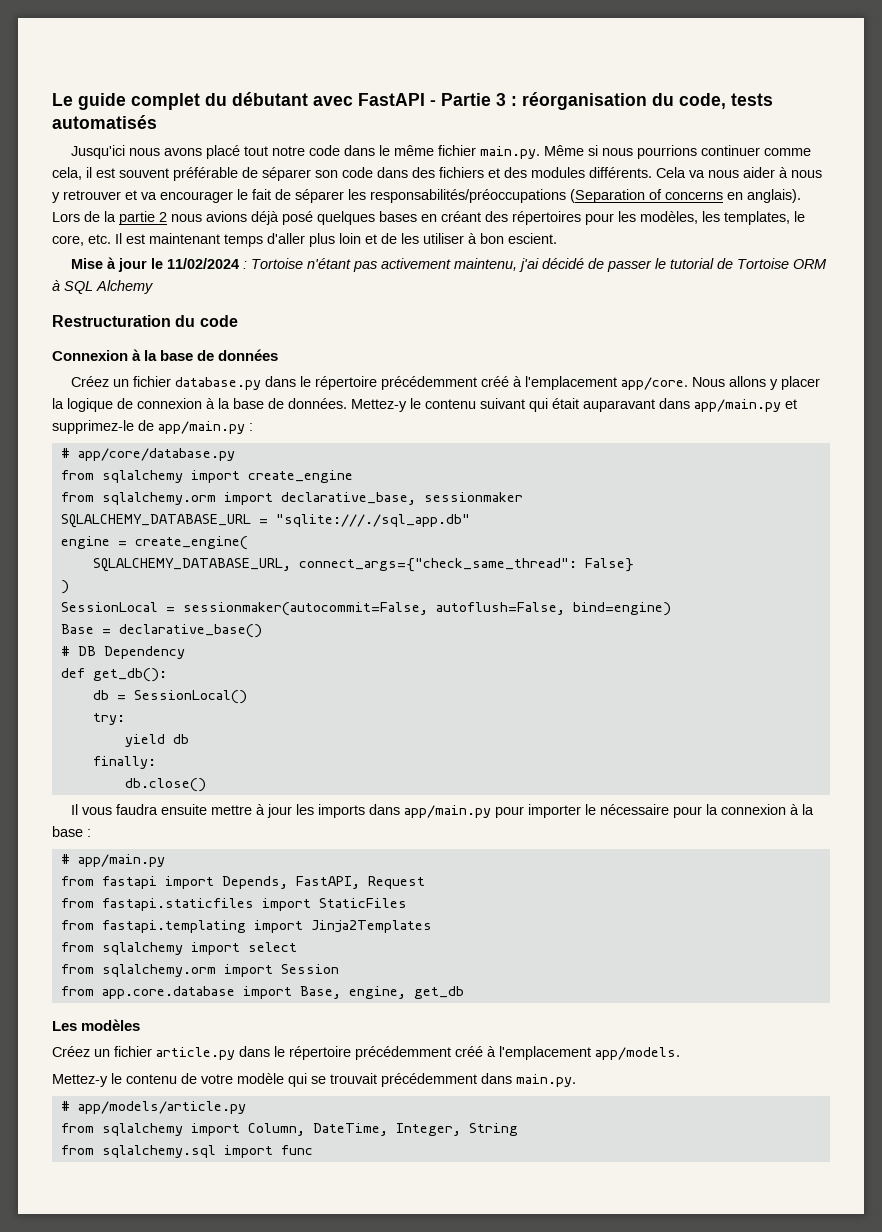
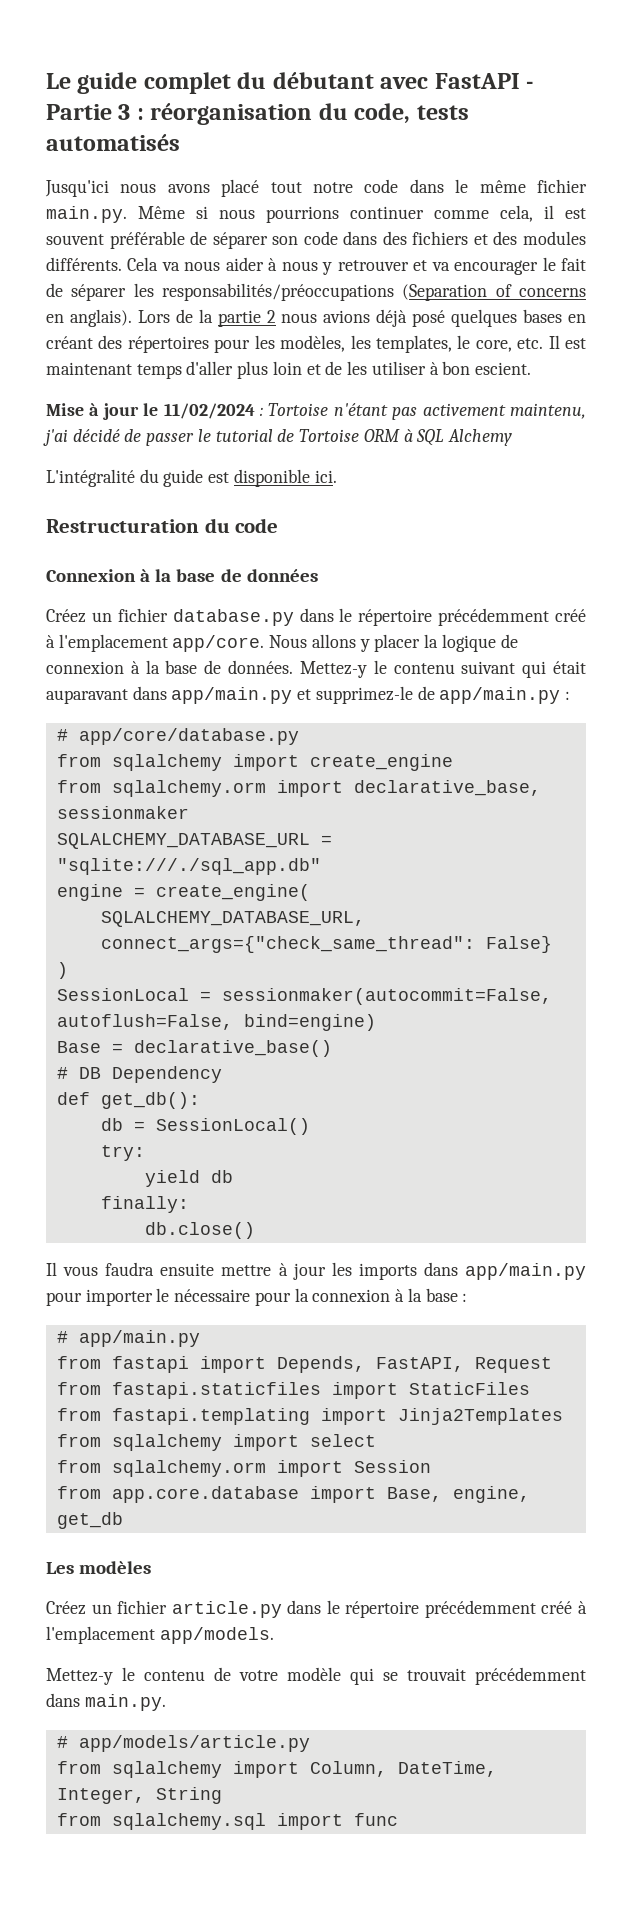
+ L'intégralité du guide est disponible ici.

